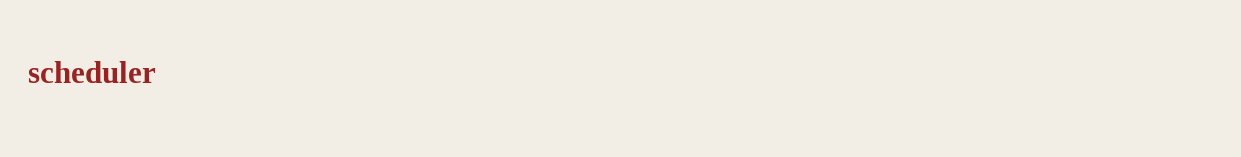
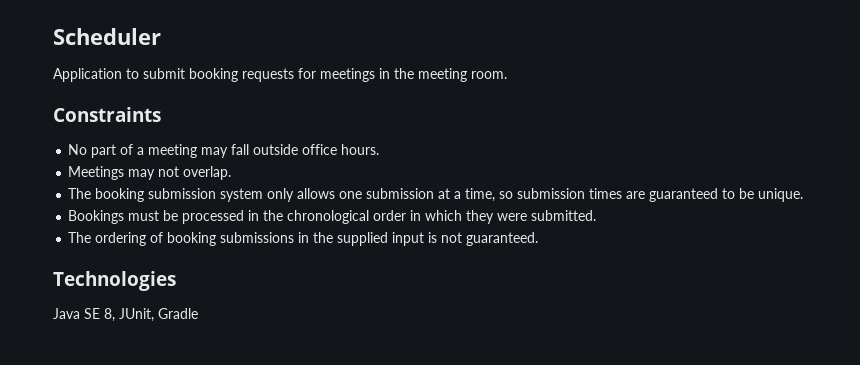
- scheduler
+ Scheduler
+ Application to submit booking requests for meetings in the meeting room.
+ Constraints
+ No part of a meeting may fall outside office hours.
+ Meetings may not overlap.
+ The booking submission system only allows one submission at a time, so submission times are guaranteed to be unique.
+ Bookings must be processed in the chronological order in which they were submitted.
+ The ordering of booking submissions in the supplied input is not guaranteed.
+ Technologies
+ Java SE 8, JUnit, Gradle

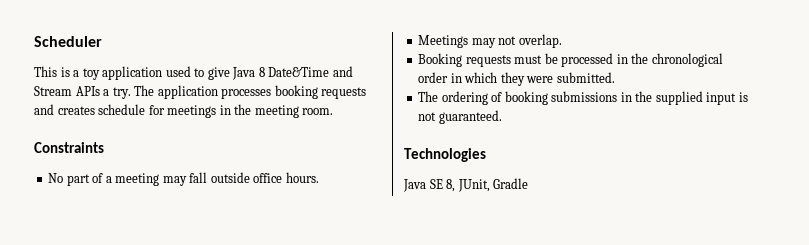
- Application to submit booking requests for meetings in the meeting room.
+ This is a toy application used to give Java 8 Date&Time and Stream APIs a try. The application processes booking requests and creates schedule for meetings in the meeting room.
- The booking submission system only allows one submission at a time, so submission times are guaranteed to be unique.
- Bookings must be processed in the chronological order in which they were submitted.
+ Booking requests must be processed in the chronological order in which they were submitted.

